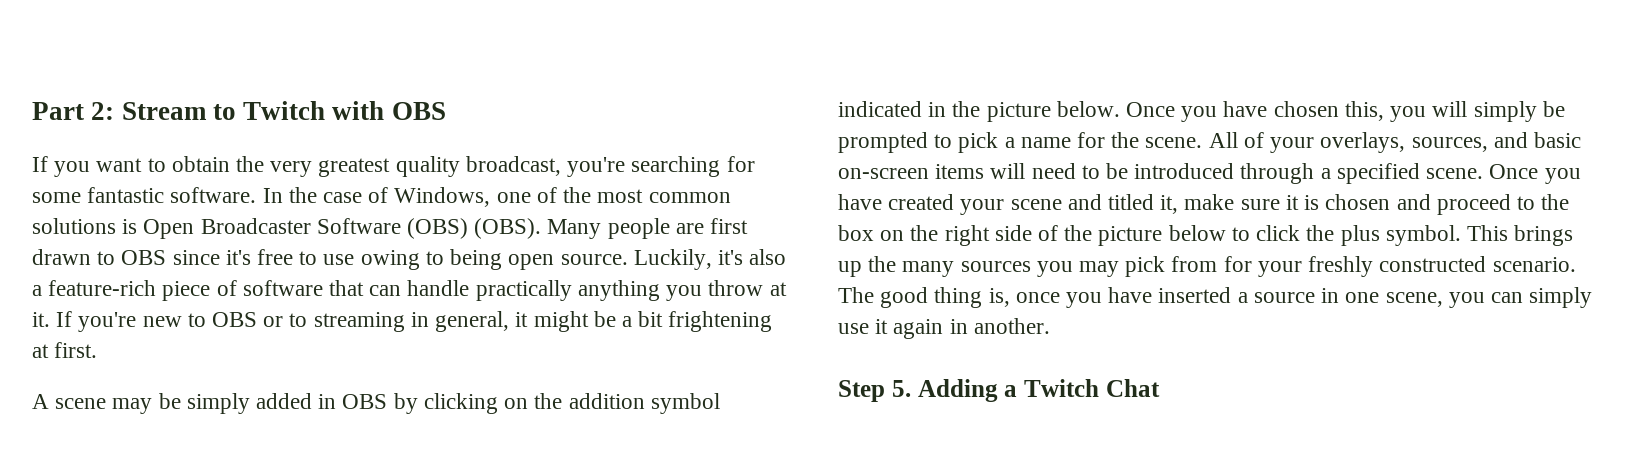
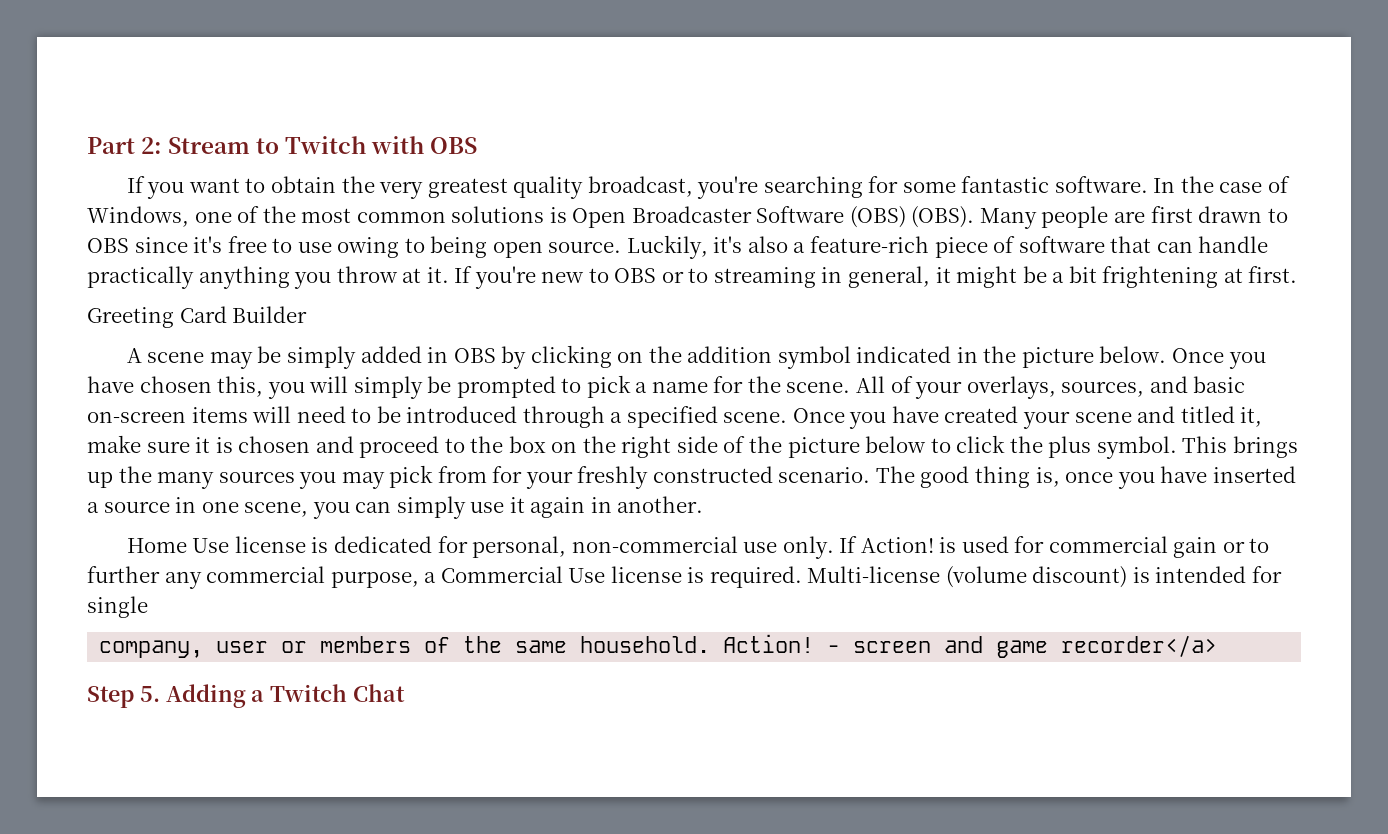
+ Greeting Card Builder
+ Home Use license is dedicated for personal, non-commercial use only. If Action! is used for commercial gain or to further any commercial purpose, a Commercial Use license is required. Multi-license (volume discount) is intended for single
+ company, user or members of the same household. Action! - screen and game recorder</a>

